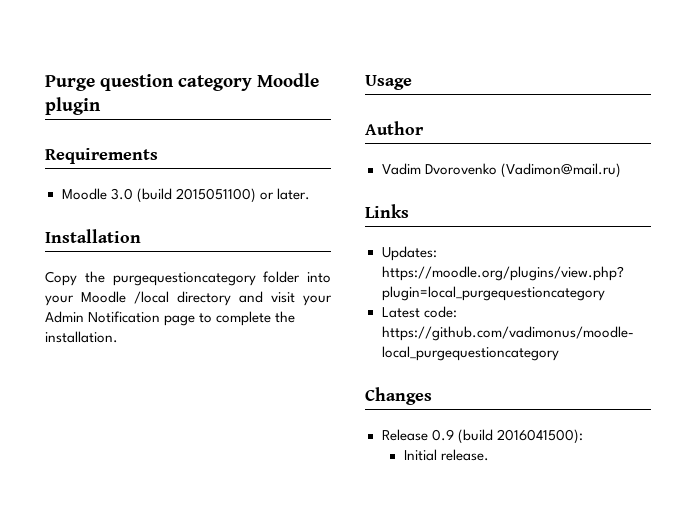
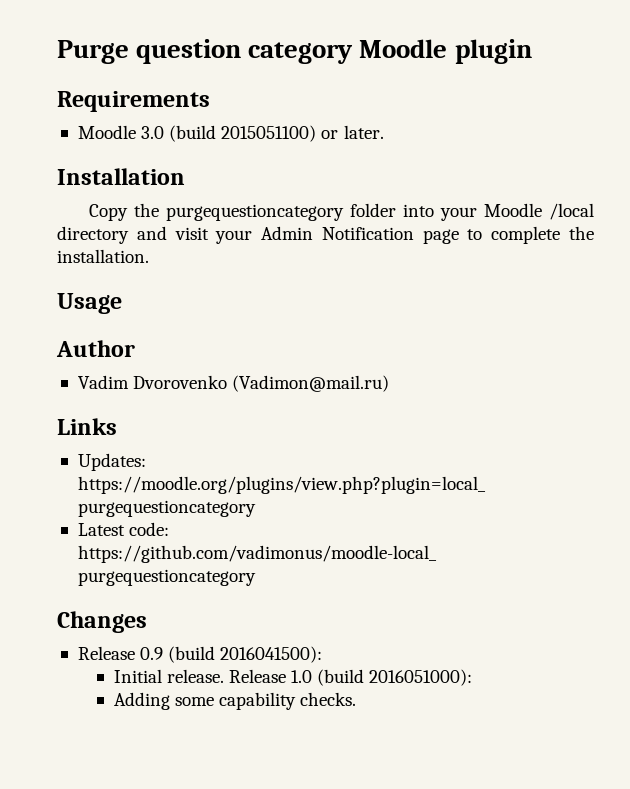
+ Release 1.0 (build 2016051000):
+ Adding some capability checks.

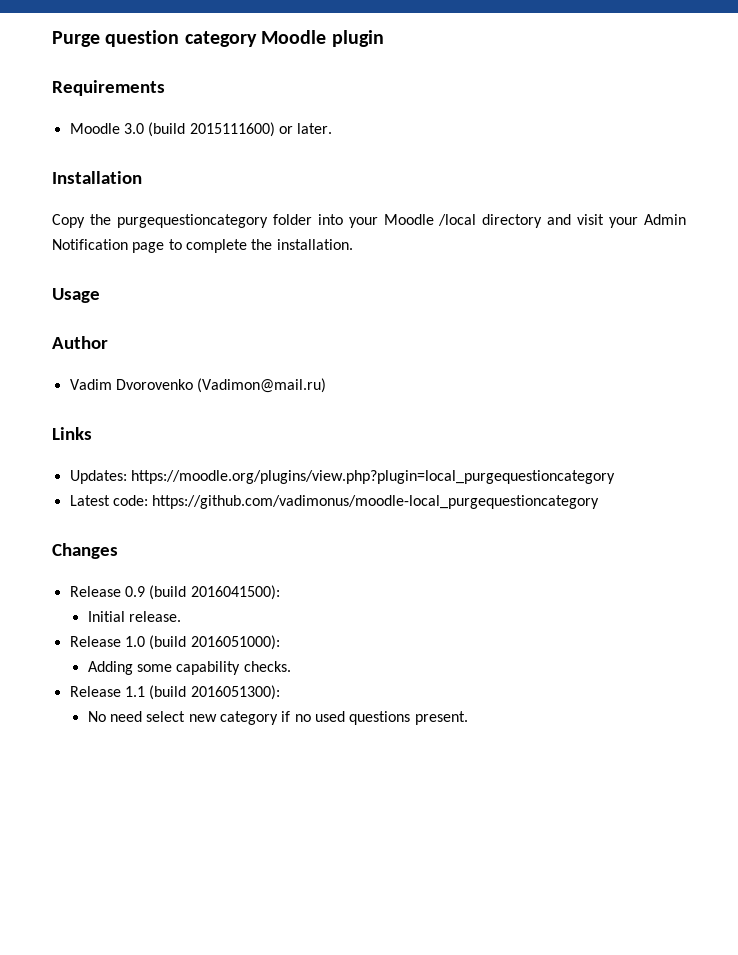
- Moodle 3.0 (build 2015051100) or later.
+ Moodle 3.0 (build 2015111600) or later.
- Initial release. Release 1.0 (build 2016051000):
+ Initial release.
+ Release 1.0 (build 2016051000):
+ Release 1.1 (build 2016051300):
+ No need select new category if no used questions present.

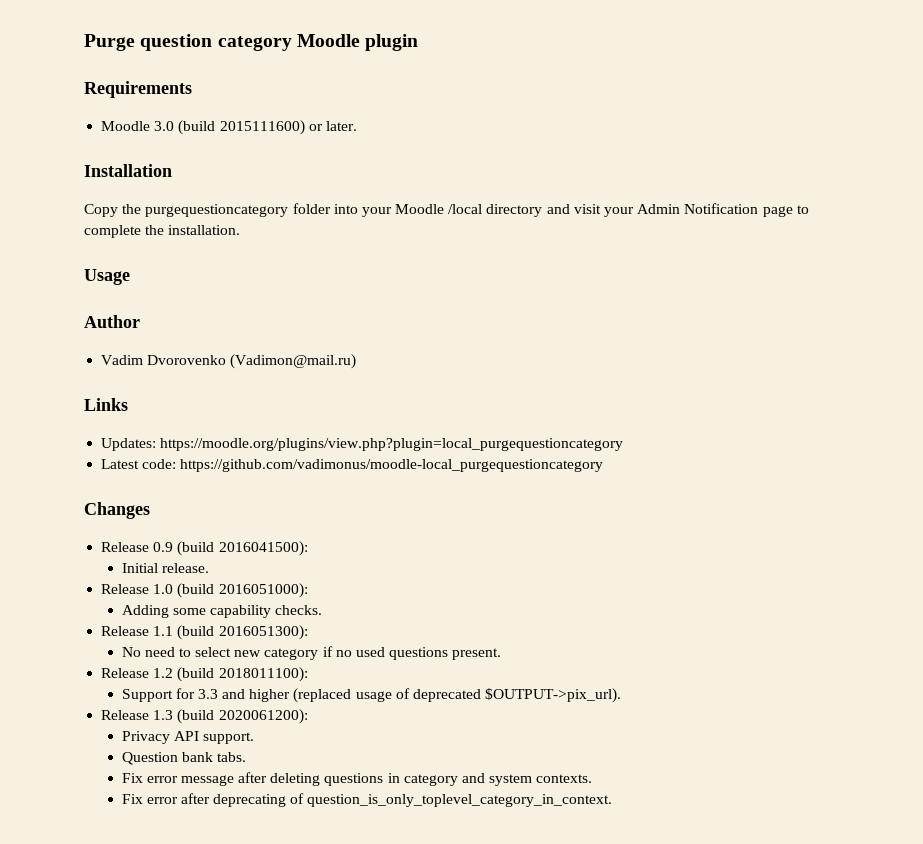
- No need select new category if no used questions present.
+ No need to select new category if no used questions present.
+ Release 1.2 (build 2018011100):
+ Support for 3.3 and higher (replaced usage of deprecated $OUTPUT->pix_url).
+ Release 1.3 (build 2020061200):
+ Privacy API support.
+ Question bank tabs.
+ Fix error message after deleting questions in category and system contexts.
+ Fix error after deprecating of question_is_only_toplevel_category_in_context.

